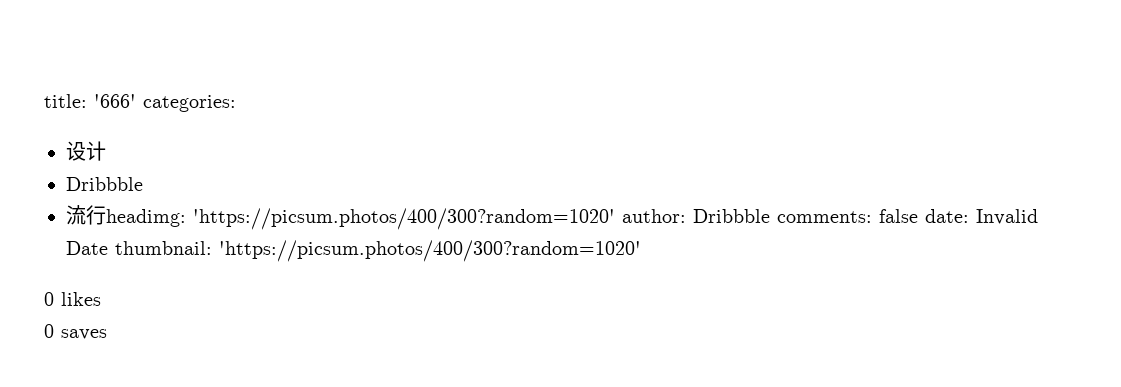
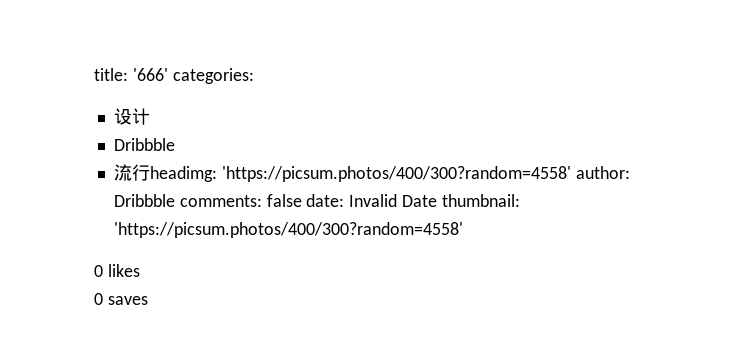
- 流行headimg: 'https://picsum.photos/400/300?random=1020' author: Dribbble comments: false date: Invalid Date thumbnail: 'https://picsum.photos/400/300?random=1020'
+ 流行headimg: 'https://picsum.photos/400/300?random=4558' author: Dribbble comments: false date: Invalid Date thumbnail: 'https://picsum.photos/400/300?random=4558'

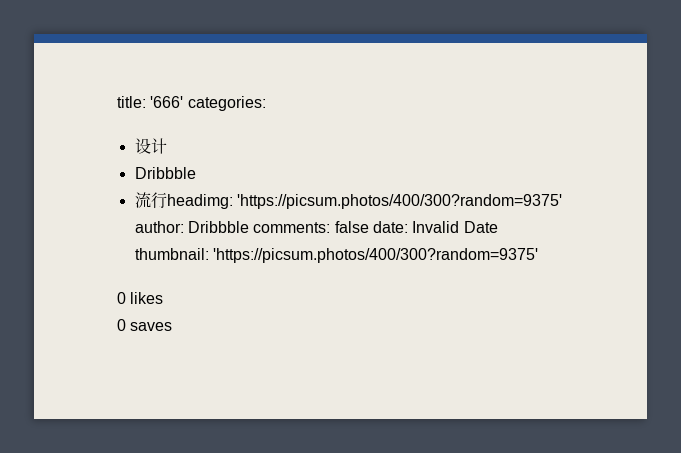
- 流行headimg: 'https://picsum.photos/400/300?random=4558' author: Dribbble comments: false date: Invalid Date thumbnail: 'https://picsum.photos/400/300?random=4558'
+ 流行headimg: 'https://picsum.photos/400/300?random=9375' author: Dribbble comments: false date: Invalid Date thumbnail: 'https://picsum.photos/400/300?random=9375'

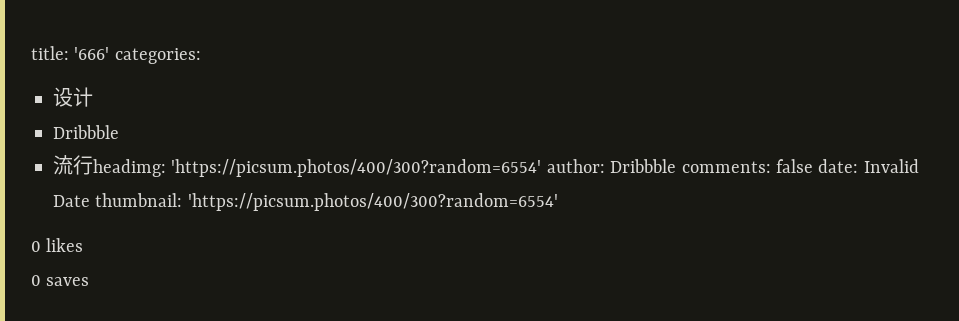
- 流行headimg: 'https://picsum.photos/400/300?random=9375' author: Dribbble comments: false date: Invalid Date thumbnail: 'https://picsum.photos/400/300?random=9375'
+ 流行headimg: 'https://picsum.photos/400/300?random=6554' author: Dribbble comments: false date: Invalid Date thumbnail: 'https://picsum.photos/400/300?random=6554'

